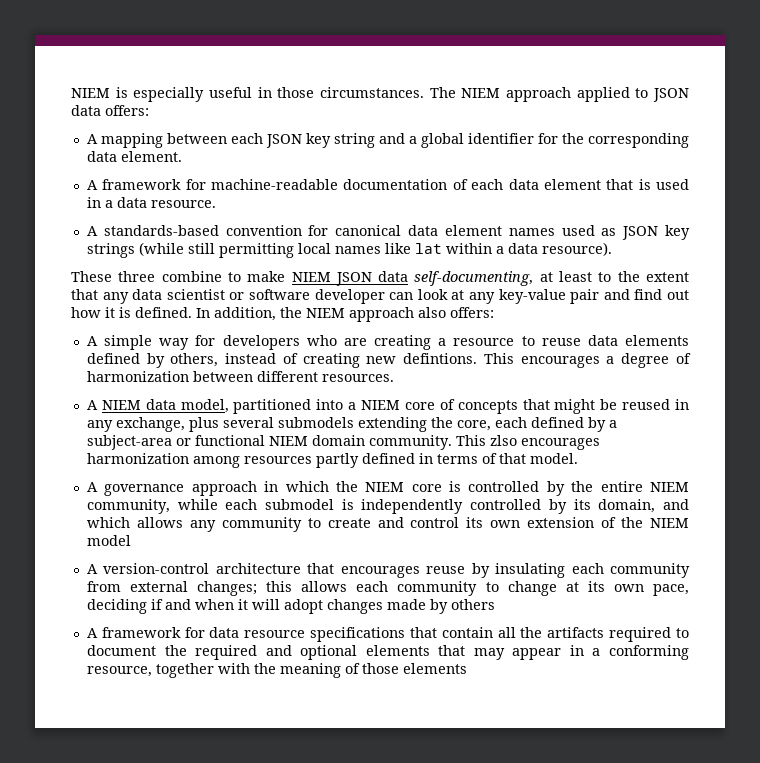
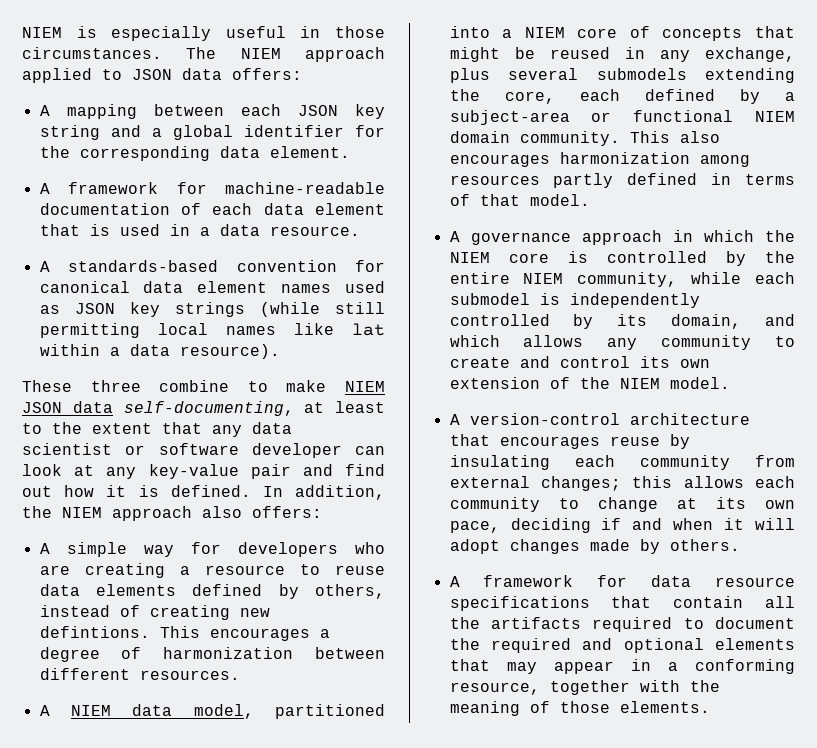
- This zlso encourages harmonization among resources partly defined in terms of that model.
+ This also encourages harmonization among resources partly defined in terms of that model.
- A governance approach in which the NIEM core is controlled by the entire NIEM community, while each submodel is independently controlled by its domain, and which allows any community to create and control its own extension of the NIEM model
+ A governance approach in which the NIEM core is controlled by the entire NIEM community, while each submodel is independently controlled by its domain, and which allows any community to create and control its own extension of the NIEM model.
- A version-control architecture that encourages reuse by insulating each community from external changes; this allows each community to change at its own pace, deciding if and when it will adopt changes made by others
+ A version-control architecture that encourages reuse by insulating each community from external changes; this allows each community to change at its own pace, deciding if and when it will adopt changes made by others.
- A framework for data resource specifications that contain all the artifacts required to document the required and optional elements that may appear in a conforming resource, together with the meaning of those elements
+ A framework for data resource specifications that contain all the artifacts required to document the required and optional elements that may appear in a conforming resource, together with the meaning of those elements.

